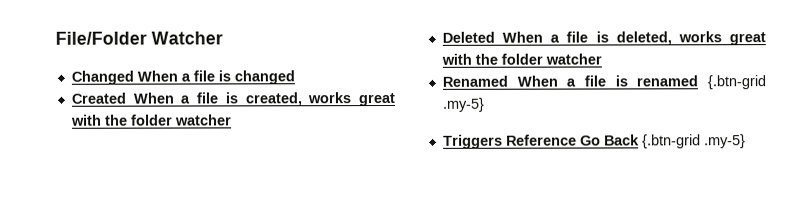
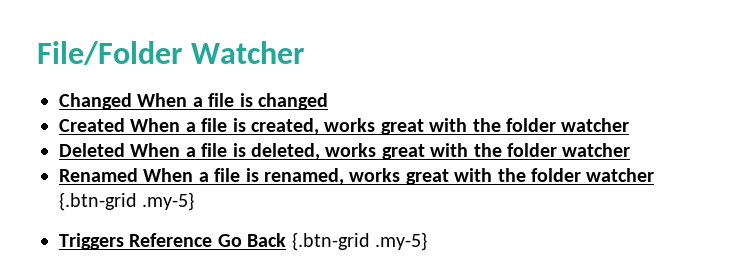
- Renamed When a file is renamed {.btn-grid .my-5}
+ Renamed When a file is renamed, works great with the folder watcher {.btn-grid .my-5}

